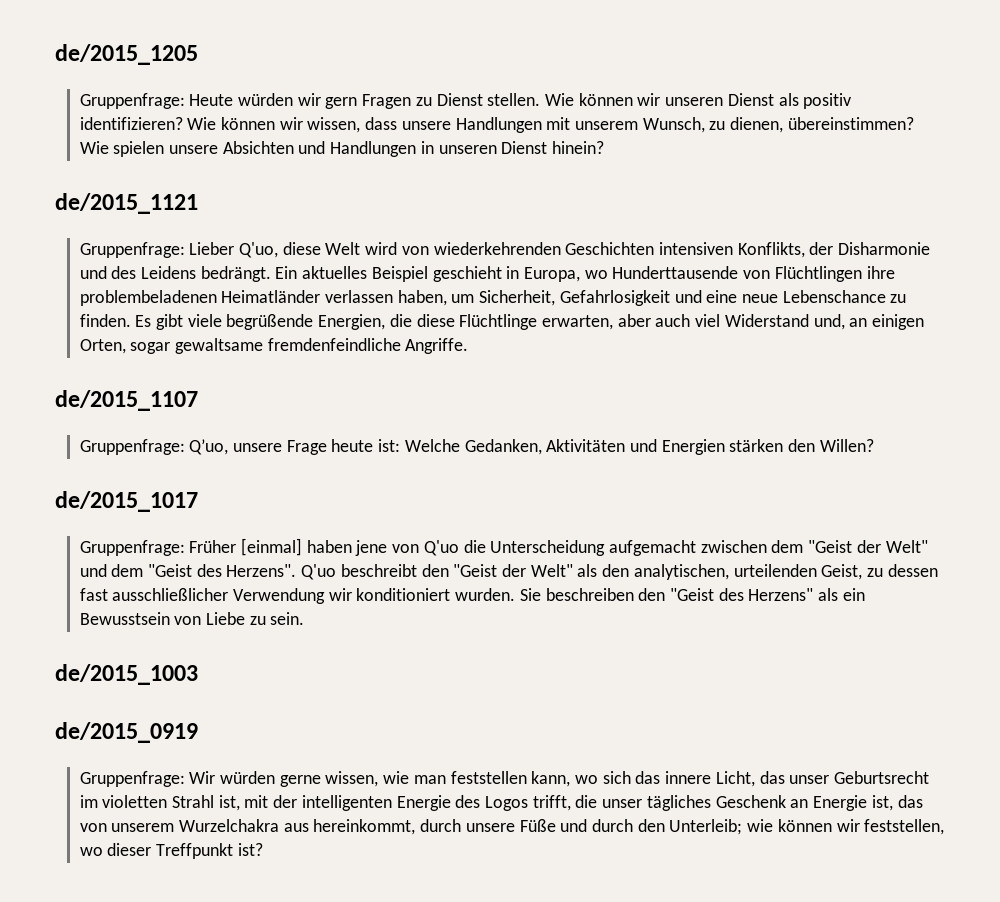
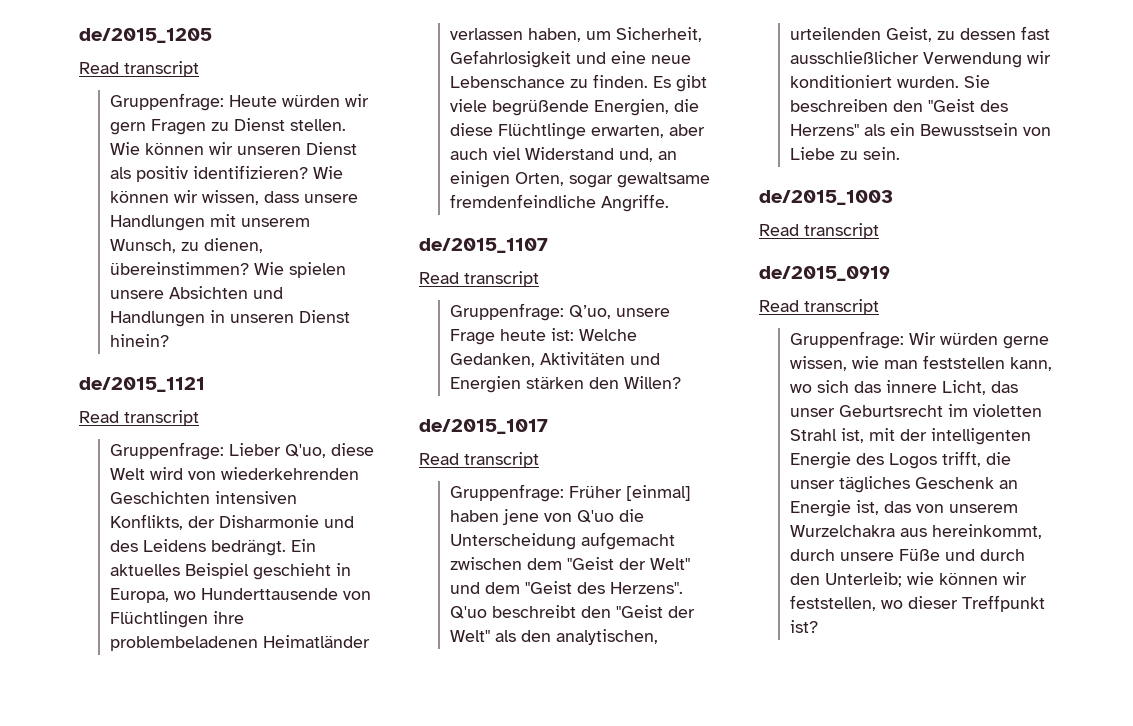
  de/2015_1205
+ Read transcript
  de/2015_1121
+ Read transcript
  de/2015_1107
+ Read transcript
  de/2015_1017
+ Read transcript
  de/2015_1003
+ Read transcript
  de/2015_0919
+ Read transcript

